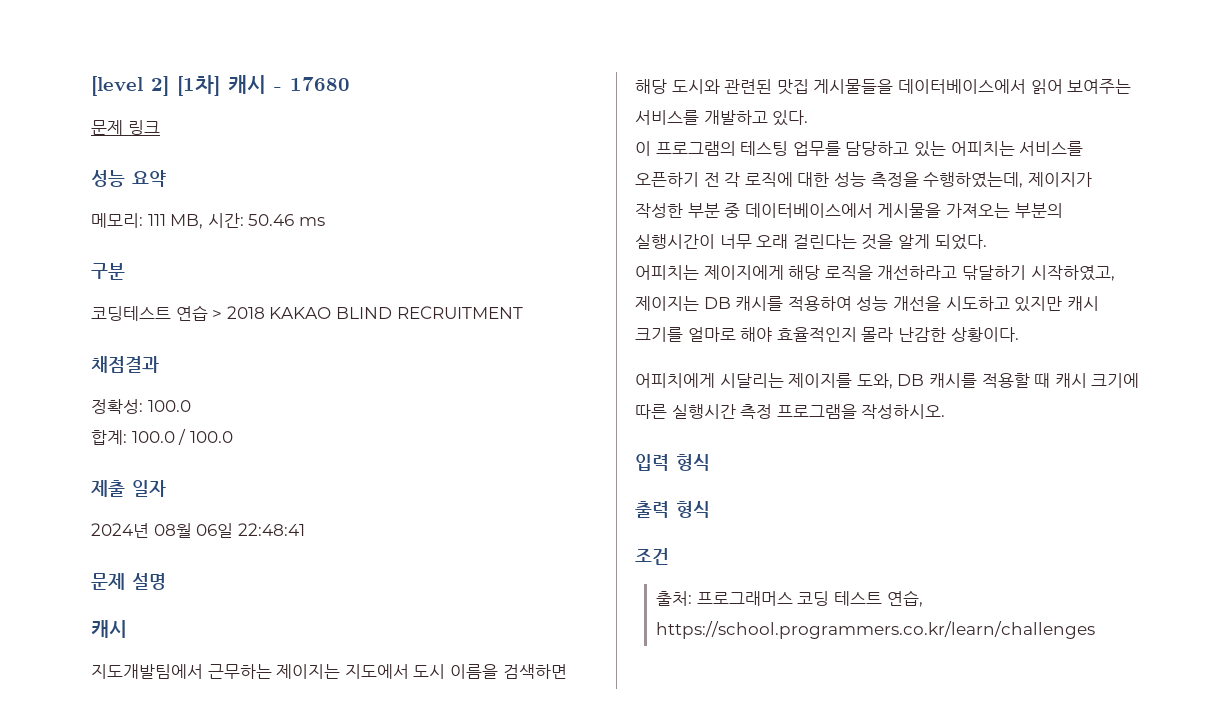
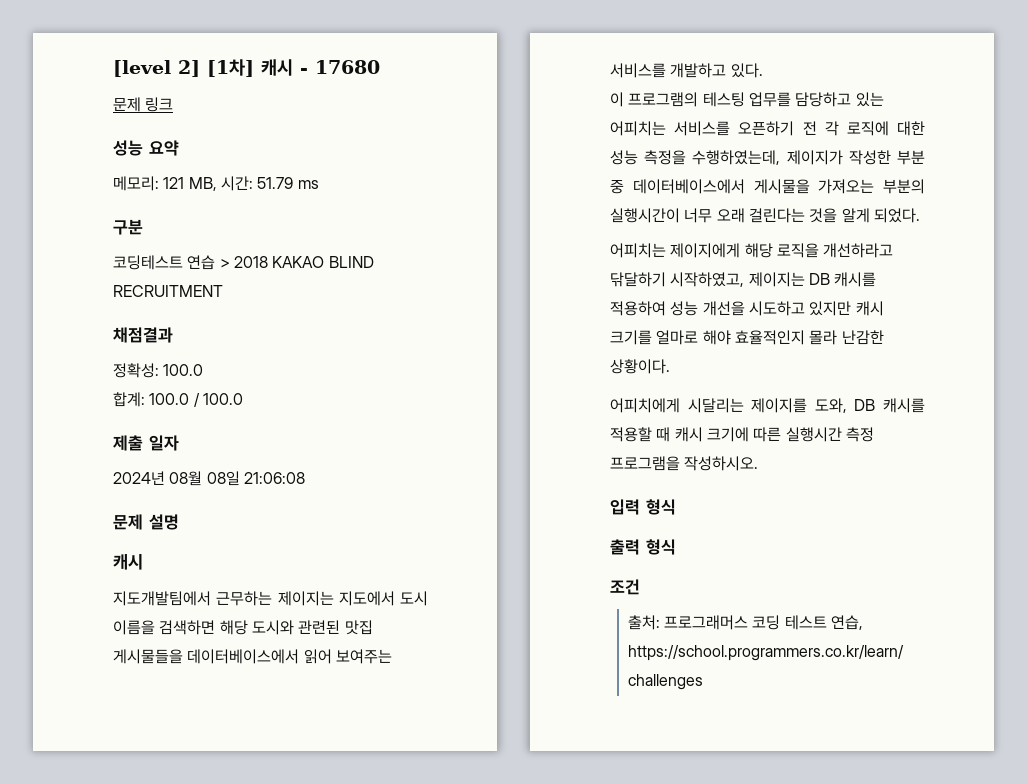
- 메모리: 111 MB, 시간: 50.46 ms
+ 메모리: 121 MB, 시간: 51.79 ms
- 2024년 08월 06일 22:48:41
+ 2024년 08월 08일 21:06:08

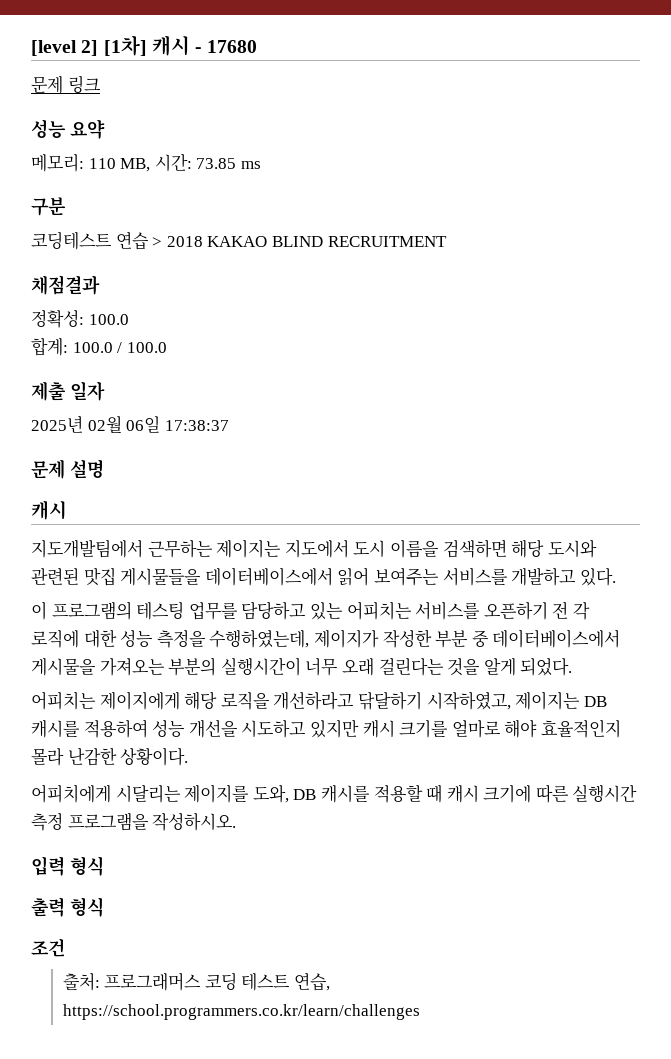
- 메모리: 121 MB, 시간: 51.79 ms
+ 메모리: 110 MB, 시간: 73.85 ms
- 2024년 08월 08일 21:06:08
+ 2025년 02월 06일 17:38:37

